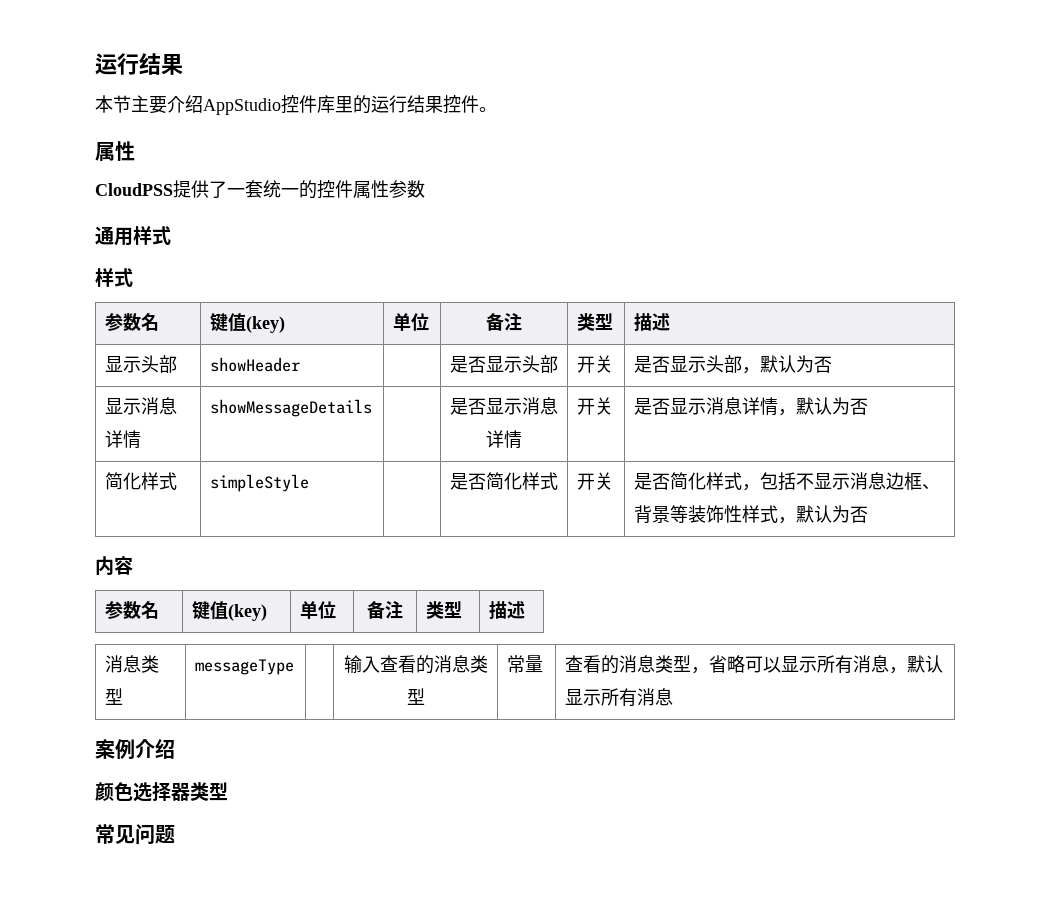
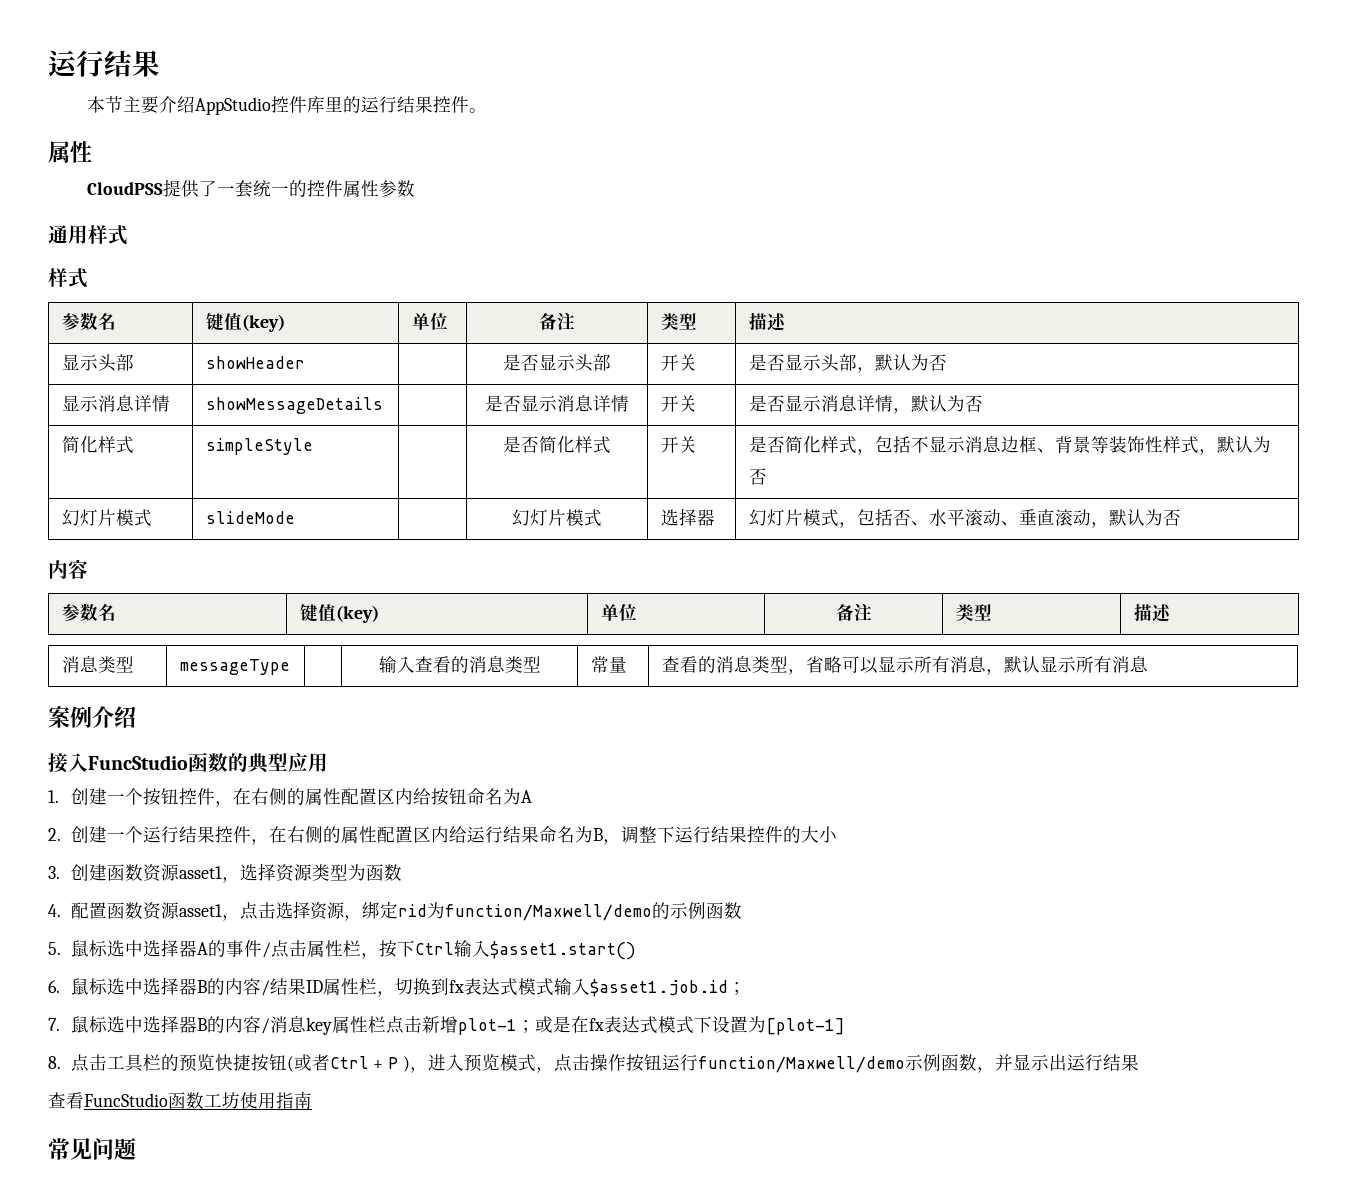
+ 幻灯片模式 | slideMode | | 幻灯片模式 | 选择器 | 幻灯片模式，包括否、水平滚动、垂直滚动，默认为否
- 颜色选择器类型
+ 接入FuncStudio函数的典型应用
+ 1.创建一个按钮控件，在右侧的属性配置区内给按钮命名为A
+ 2.创建一个运行结果控件，在右侧的属性配置区内给运行结果命名为B，调整下运行结果控件的大小
+ 3.创建函数资源asset1，选择资源类型为函数
+ 4.配置函数资源asset1，点击选择资源，绑定rid为function/Maxwell/demo的示例函数
+ 5.鼠标选中选择器A的事件/点击属性栏，按下Ctrl输入$asset1.start()
+ 6.鼠标选中选择器B的内容/结果ID属性栏，切换到fx表达式模式输入$asset1.job.id；
+ 7.鼠标选中选择器B的内容/消息key属性栏点击新增plot-1；或是在fx表达式模式下设置为[plot-1]
+ 8.点击工具栏的预览快捷按钮(或者Ctrl + P )，进入预览模式，点击操作按钮运行function/Maxwell/demo示例函数，并显示出运行结果
+ 查看FuncStudio函数工坊使用指南

